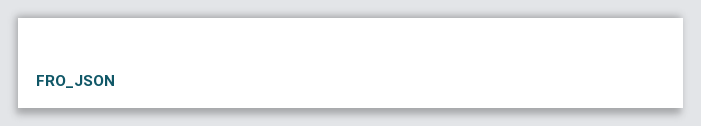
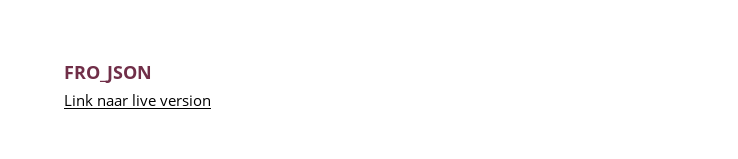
+ Link naar live version

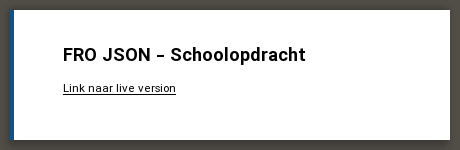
- FRO_JSON
+ FRO JSON - Schoolopdracht

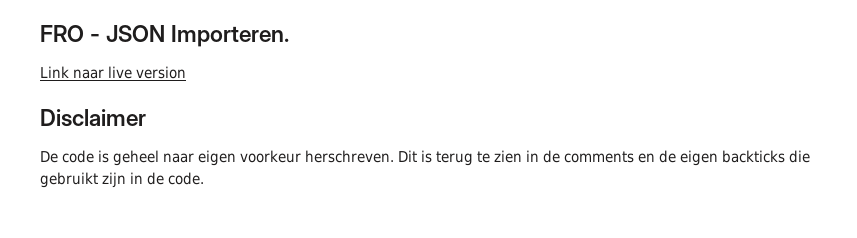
- FRO JSON - Schoolopdracht
+ FRO - JSON Importeren.
+ Disclaimer
+ De code is geheel naar eigen voorkeur herschreven. Dit is terug te zien in de comments en de eigen backticks die gebruikt zijn in de code.

